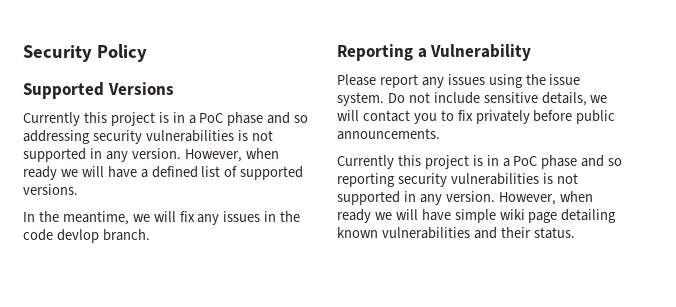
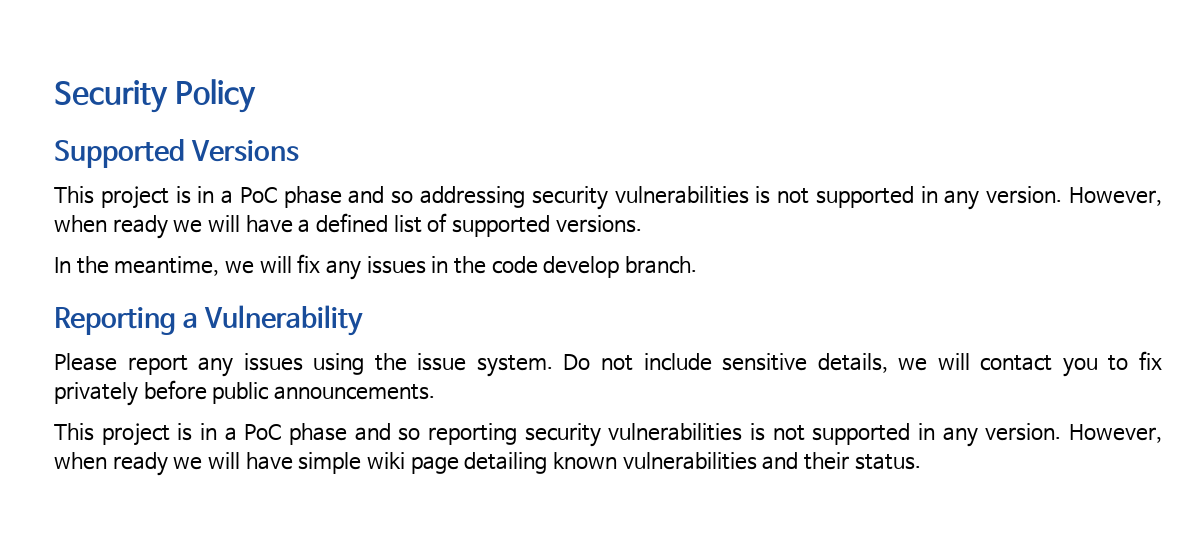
- Currently this project is in a PoC phase and so addressing security vulnerabilities is not supported in any version.
+ This project is in a PoC phase and so addressing security vulnerabilities is not supported in any version.
- In the meantime, we will fix any issues in the code devlop branch.
+ In the meantime, we will fix any issues in the code develop branch.
- Currently this project is in a PoC phase and so reporting security vulnerabilities is not supported in any version.
+ This project is in a PoC phase and so reporting security vulnerabilities is not supported in any version.

